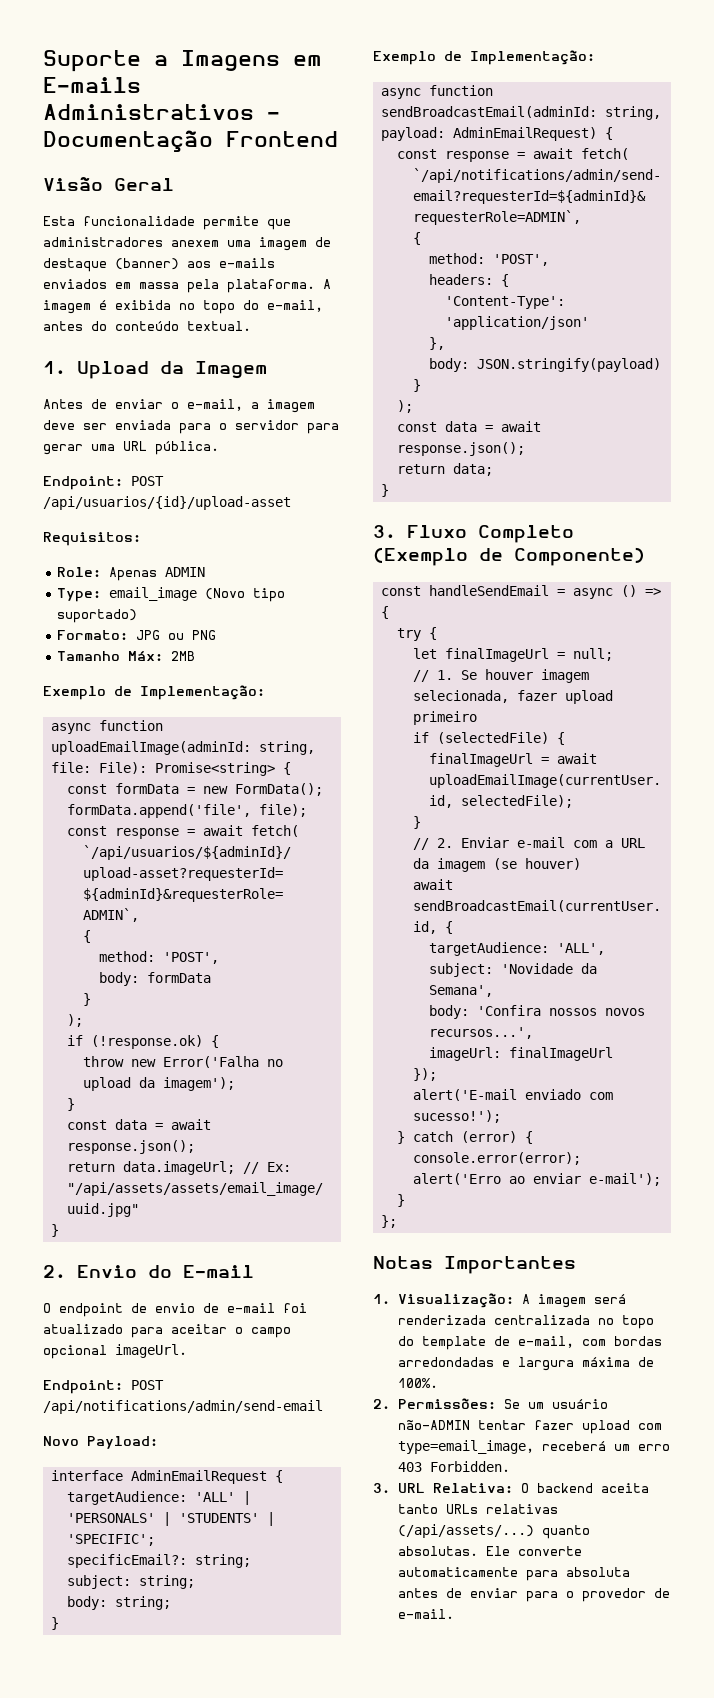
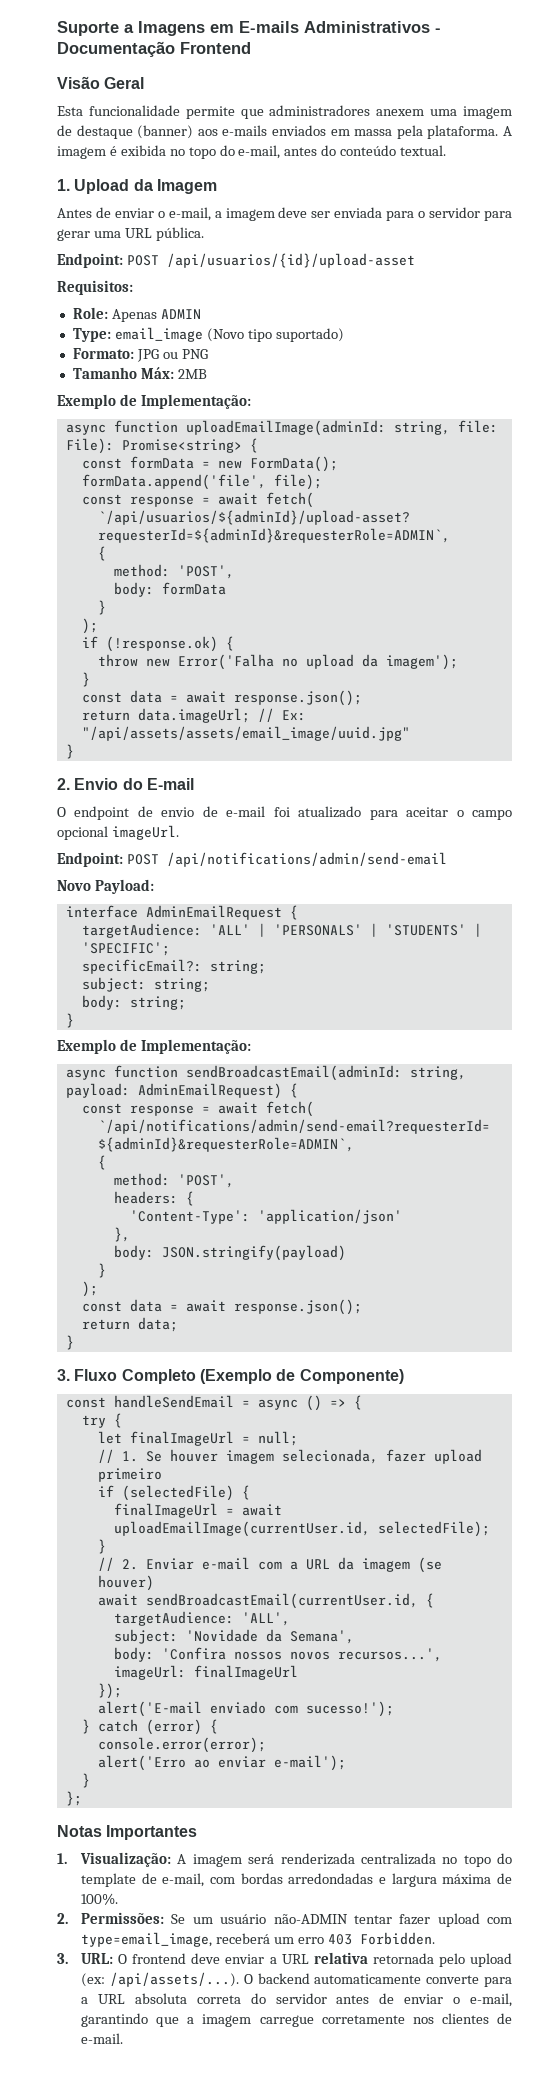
- 3. URL Relativa: O backend aceita tanto URLs relativas (/api/assets/...) quanto absolutas. Ele converte automaticamente para absoluta antes de enviar para o provedor de e-mail.
+ 3. URL: O frontend deve enviar a URL relativa retornada pelo upload (ex: /api/assets/...). O backend automaticamente converte para a URL absoluta correta do servidor antes de enviar o e-mail, garantindo que a imagem carregue corretamente nos clientes de e-mail.

